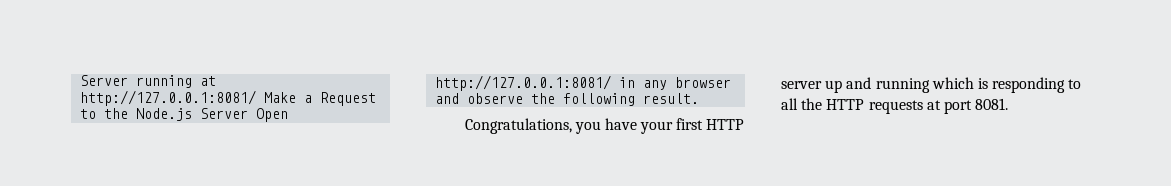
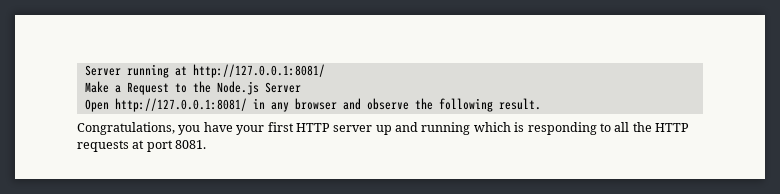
- Server running at http://127.0.0.1:8081/ Make a Request to the Node.js Server Open http://127.0.0.1:8081/ in any browser and observe the following result.
+ Server running at http://127.0.0.1:8081/
+ Make a Request to the Node.js Server
+ Open http://127.0.0.1:8081/ in any browser and observe the following result.

